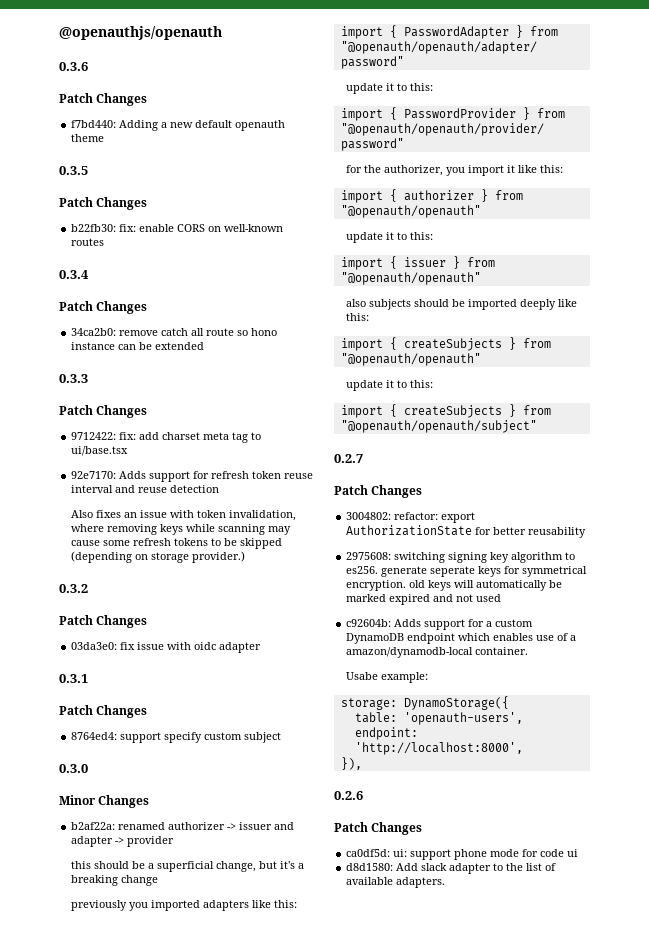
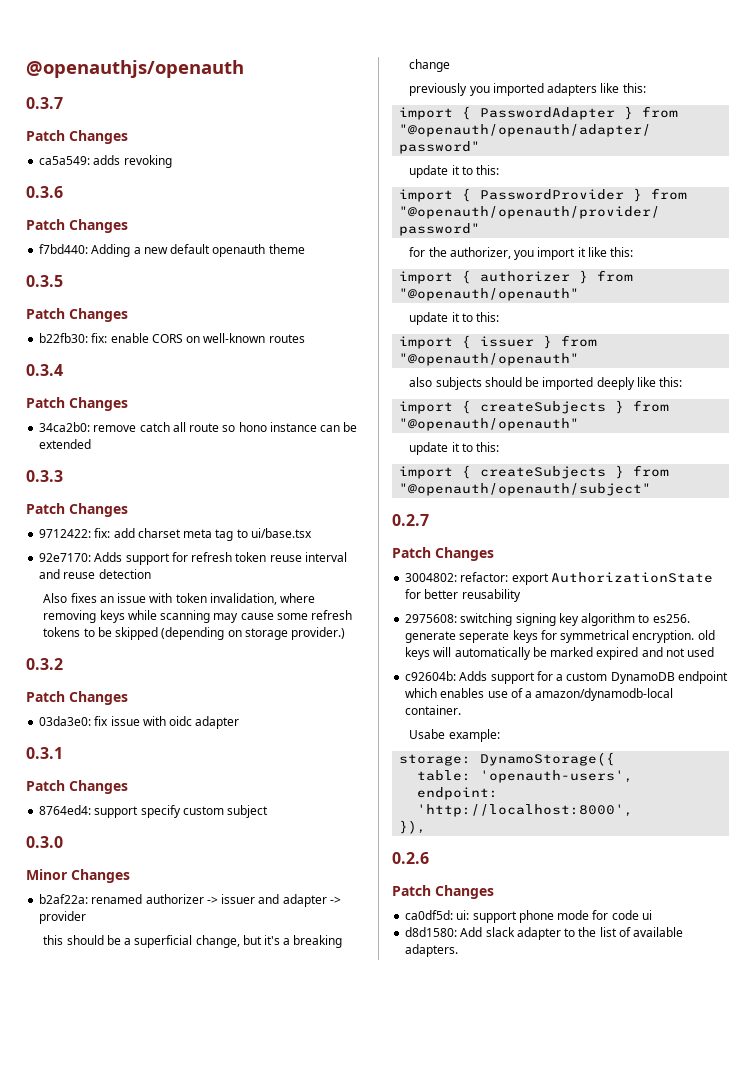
+ 0.3.7
+ Patch Changes
+ ca5a549: adds revoking

